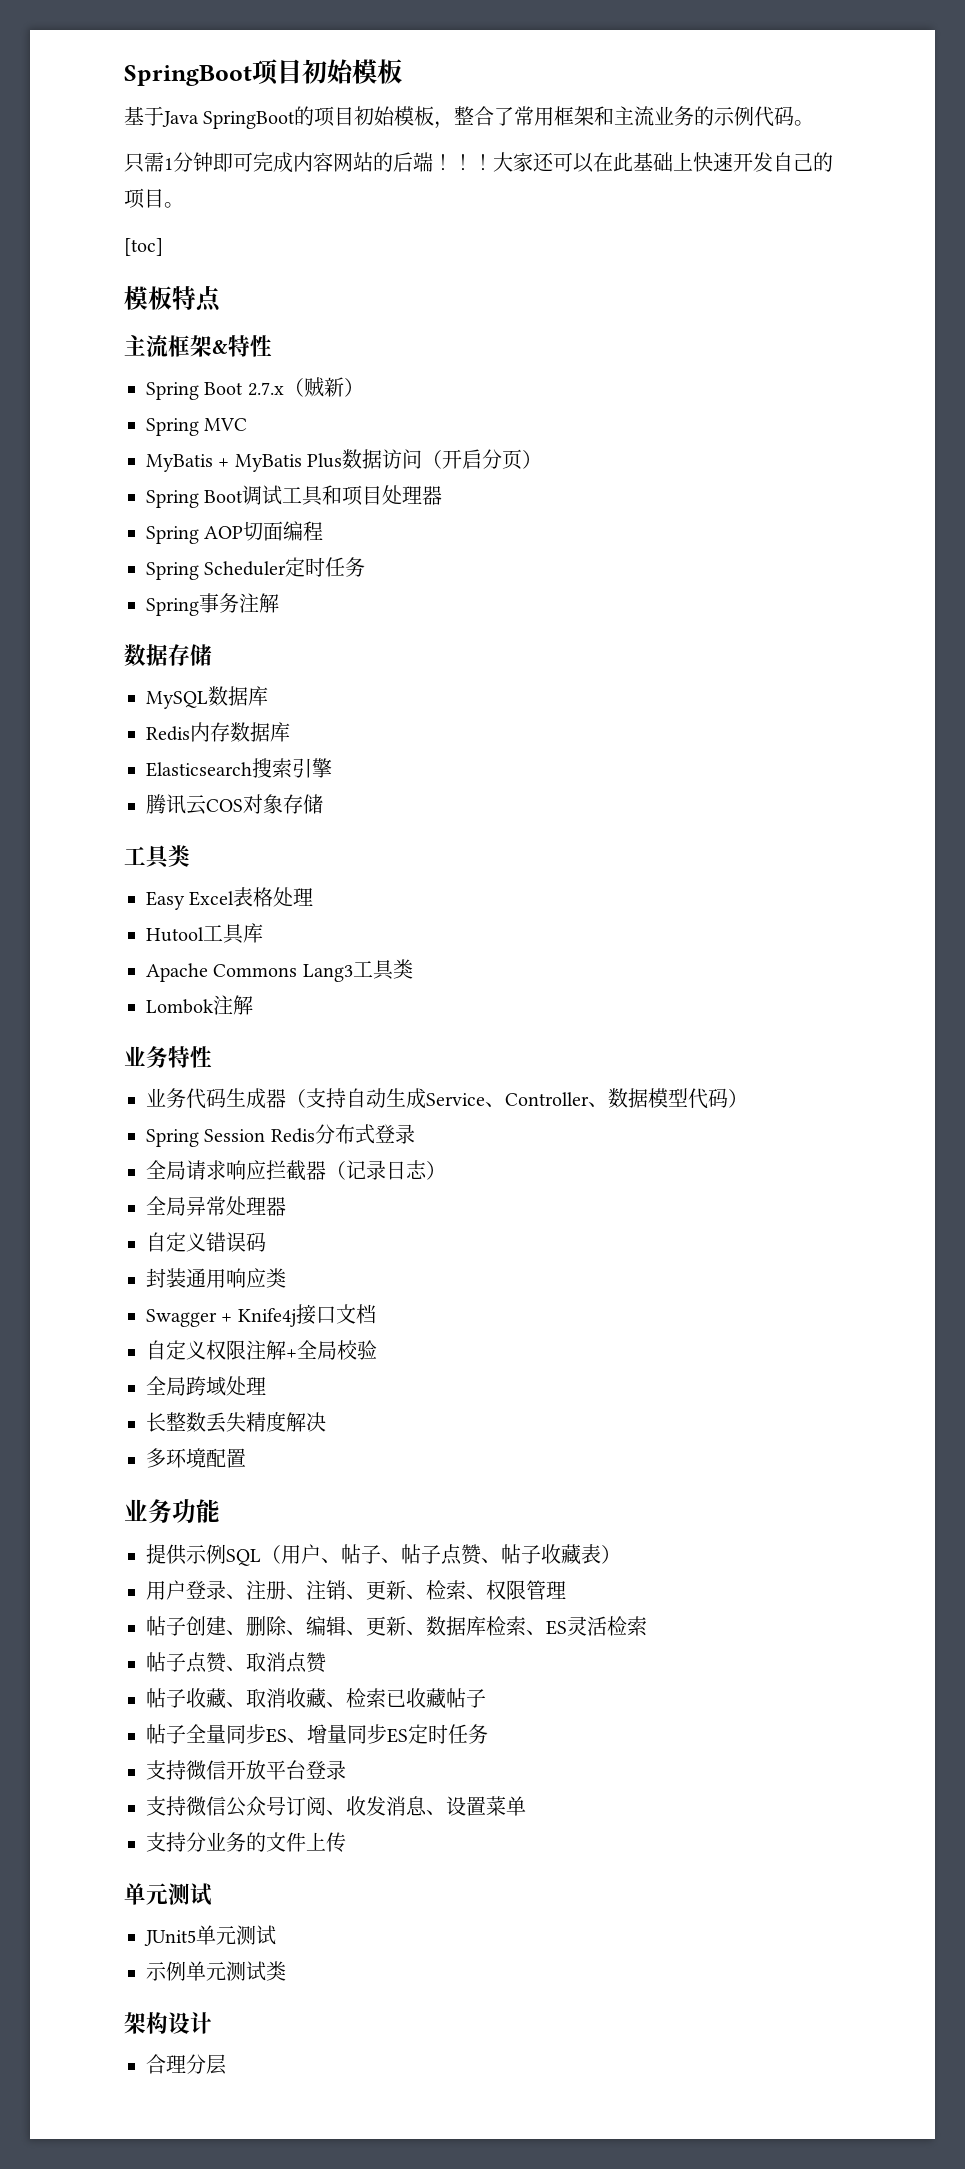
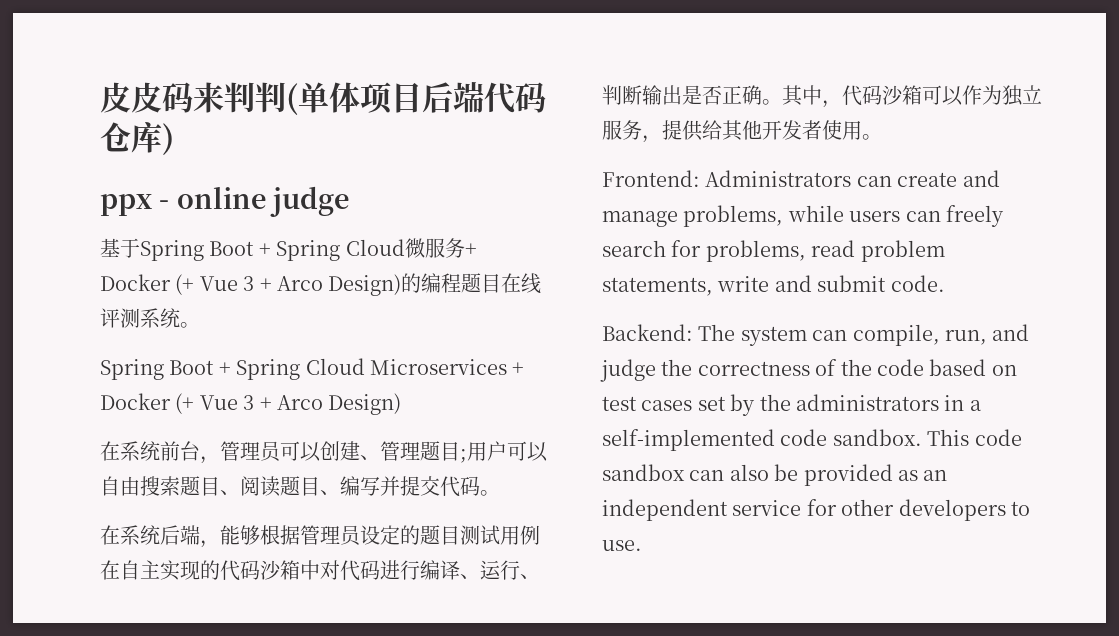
- SpringBoot项目初始模板
- 基于Java SpringBoot的项目初始模板，整合了常用框架和主流业务的示例代码。
- 只需1分钟即可完成内容网站的后端！！！大家还可以在此基础上快速开发自己的项目。
- [toc]
- 模板特点
- 主流框架&特性
- Spring Boot 2.7.x（贼新）
- Spring MVC
- MyBatis + MyBatis Plus数据访问（开启分页）
- Spring Boot调试工具和项目处理器
- Spring AOP切面编程
- Spring Scheduler定时任务
- Spring事务注解
- 数据存储
- MySQL数据库
- Redis内存数据库
- Elasticsearch搜索引擎
- 腾讯云COS对象存储
- 工具类
- Easy Excel表格处理
- Hutool工具库
- Apache Commons Lang3工具类
- Lombok注解
- 业务特性
- 业务代码生成器（支持自动生成Service、Controller、数据模型代码）
- Spring Session Redis分布式登录
- 全局请求响应拦截器（记录日志）
- 全局异常处理器
- 自定义错误码
- 封装通用响应类
- Swagger + Knife4j接口文档
- 自定义权限注解+全局校验
- 全局跨域处理
- 长整数丢失精度解决
- 多环境配置
- 业务功能
- 提供示例SQL（用户、帖子、帖子点赞、帖子收藏表）
- 用户登录、注册、注销、更新、检索、权限管理
- 帖子创建、删除、编辑、更新、数据库检索、ES灵活检索
- 帖子点赞、取消点赞
- 帖子收藏、取消收藏、检索已收藏帖子
- 帖子全量同步ES、增量同步ES定时任务
- 支持微信开放平台登录
- 支持微信公众号订阅、收发消息、设置菜单
- 支持分业务的文件上传
- 单元测试
- JUnit5单元测试
- 示例单元测试类
- 架构设计
- 合理分层
+ 皮皮码来判判(单体项目后端代码仓库)
+ ppx - online judge
+ 基于Spring Boot + Spring Cloud微服务+ Docker (+ Vue 3 + Arco Design)的编程题目在线评测系统。
+ Spring Boot + Spring Cloud Microservices + Docker (+ Vue 3 + Arco Design)
+ 在系统前台，管理员可以创建、管理题目;用户可以自由搜索题目、阅读题目、编写并提交代码。
+ 在系统后端，能够根据管理员设定的题目测试用例在自主实现的代码沙箱中对代码进行编译、运行、判断输出是否正确。其中，代码沙箱可以作为独立服务，提供给其他开发者使用。
+ Frontend: Administrators can create and manage problems, while users can freely search for problems, read problem statements, write and submit code.
+ Backend: The system can compile, run, and judge the correctness of the code based on test cases set by the administrators in a self-implemented code sandbox. This code sandbox can also be provided as an independent service for other developers to use.

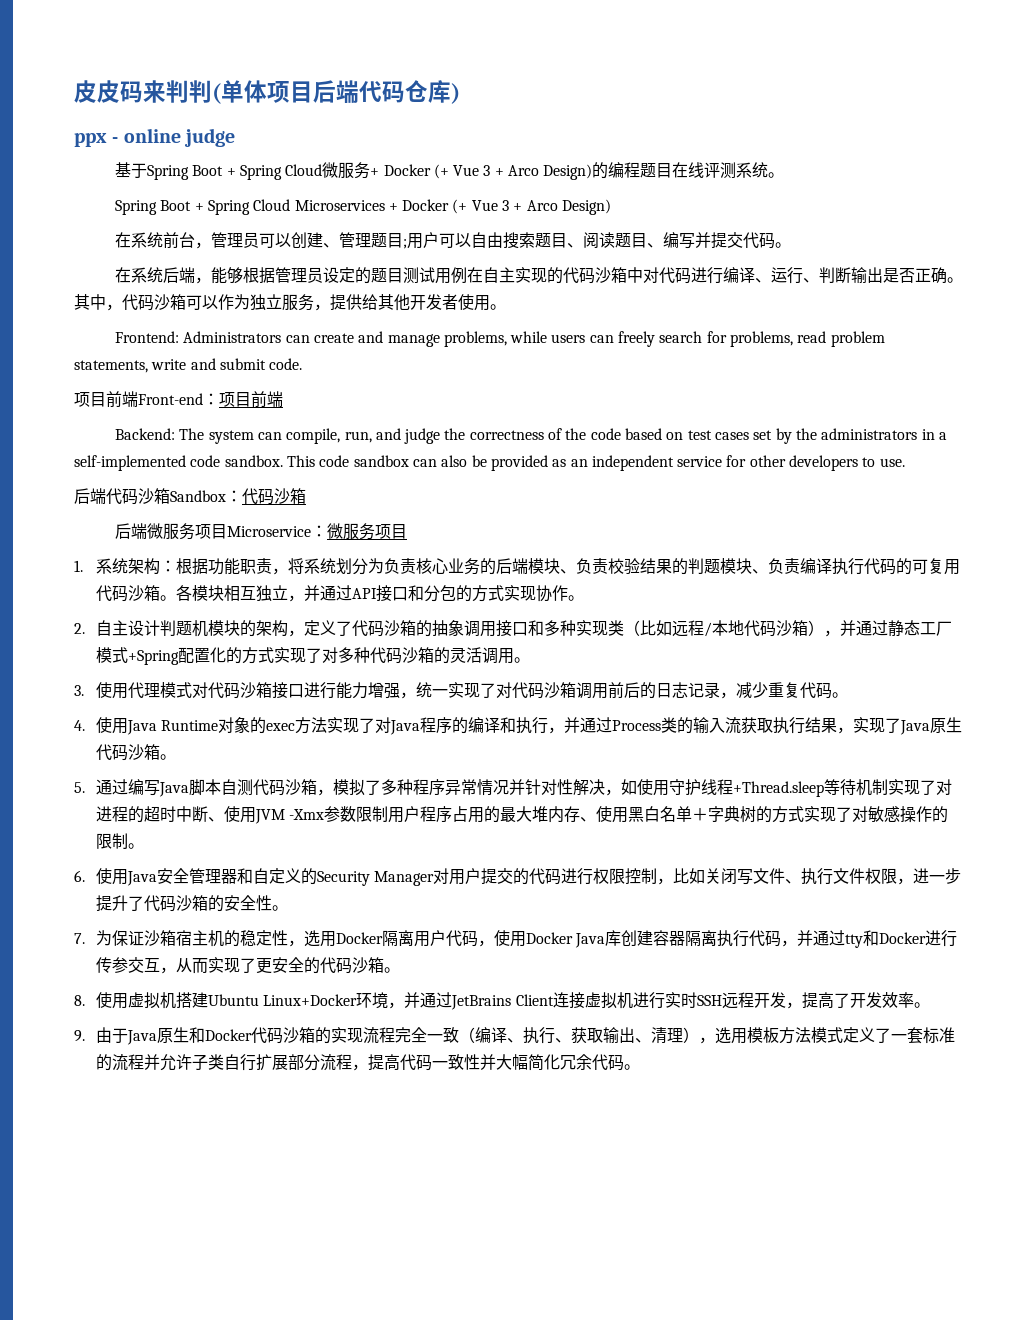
+ 项目前端Front-end：项目前端
+ 后端代码沙箱Sandbox：代码沙箱
+ 后端微服务项目Microservice：微服务项目
+ 1.系统架构：根据功能职责，将系统划分为负责核心业务的后端模块、负责校验结果的判题模块、负责编译执行代码的可复用代码沙箱。各模块相互独立，并通过API接口和分包的方式实现协作。
+ 2.自主设计判题机模块的架构，定义了代码沙箱的抽象调用接口和多种实现类（比如远程/本地代码沙箱），并通过静态工厂模式+Spring配置化的方式实现了对多种代码沙箱的灵活调用。
+ 3.使用代理模式对代码沙箱接口进行能力增强，统一实现了对代码沙箱调用前后的日志记录，减少重复代码。
+ 4.使用Java Runtime对象的exec方法实现了对Java程序的编译和执行，并通过Process类的输入流获取执行结果，实现了Java原生代码沙箱。
+ 5.通过编写Java脚本自测代码沙箱，模拟了多种程序异常情况并针对性解决，如使用守护线程+Thread.sleep等待机制实现了对进程的超时中断、使用JVM -Xmx参数限制用户程序占用的最大堆内存、使用黑白名单＋字典树的方式实现了对敏感操作的限制。
+ 6.使用Java安全管理器和自定义的Security Manager对用户提交的代码进行权限控制，比如关闭写文件、执行文件权限，进一步提升了代码沙箱的安全性。
+ 7.为保证沙箱宿主机的稳定性，选用Docker隔离用户代码，使用Docker Java库创建容器隔离执行代码，并通过tty和Docker进行传参交互，从而实现了更安全的代码沙箱。
+ 8.使用虚拟机搭建Ubuntu Linux+Docker环境，并通过JetBrains Client连接虚拟机进行实时SSH远程开发，提高了开发效率。
+ 9.由于Java原生和Docker代码沙箱的实现流程完全一致（编译、执行、获取输出、清理），选用模板方法模式定义了一套标准的流程并允许子类自行扩展部分流程，提高代码一致性并大幅简化冗余代码。

